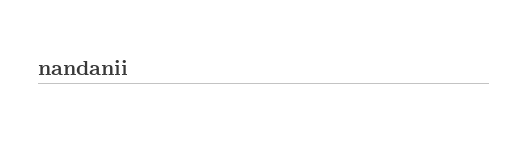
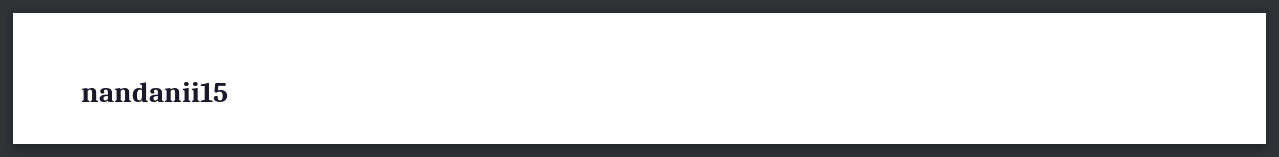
- nandanii
+ nandanii15

